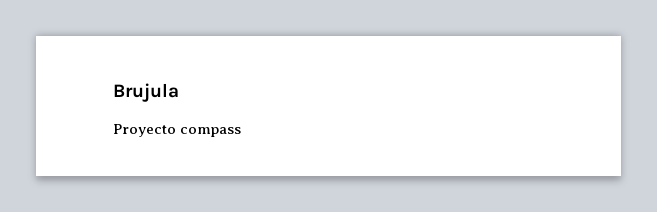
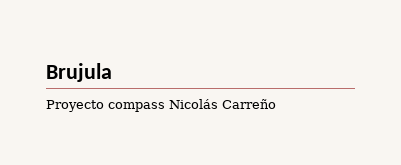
- Proyecto compass
+ Proyecto compass Nicolás Carreño

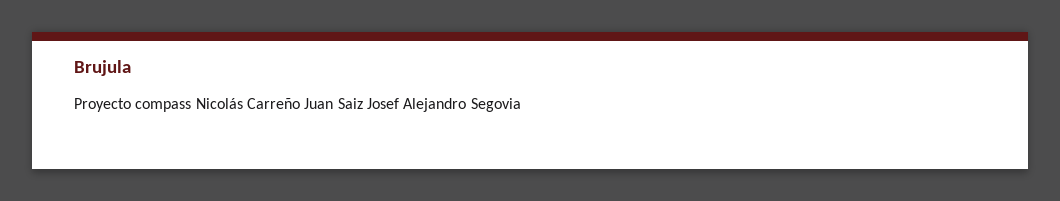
- Proyecto compass Nicolás Carreño
+ Proyecto compass Nicolás Carreño Juan Saiz Josef Alejandro Segovia

